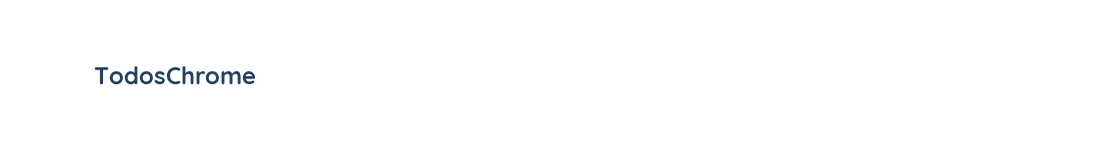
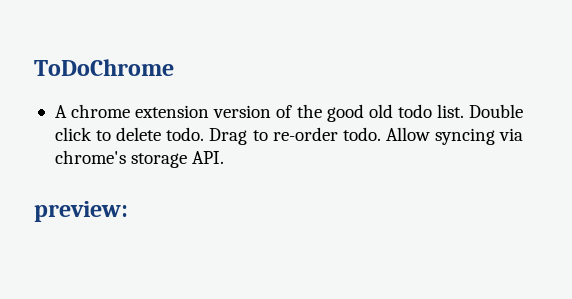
- TodosChrome
+ ToDoChrome
+ A chrome extension version of the good old todo list. Double click to delete todo. Drag to re-order todo. Allow syncing via chrome's storage API.
+ preview:

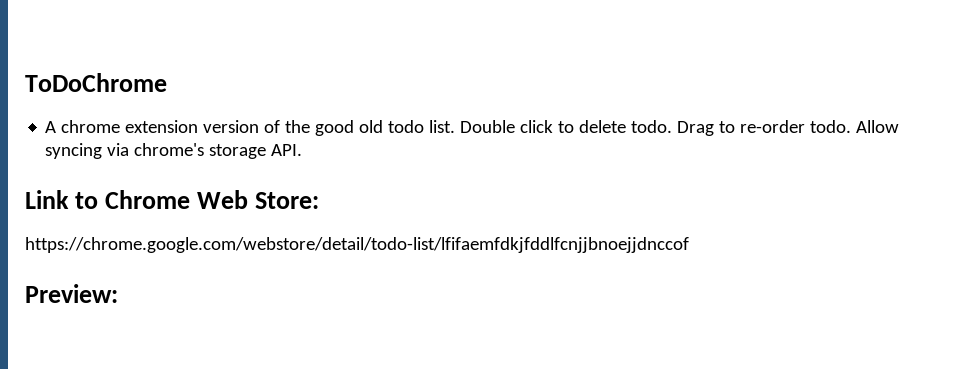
- preview:
+ Link to Chrome Web Store:
+ https://chrome.google.com/webstore/detail/todo-list/lfifaemfdkjfddlfcnjjbnoejjdnccof
+ Preview:

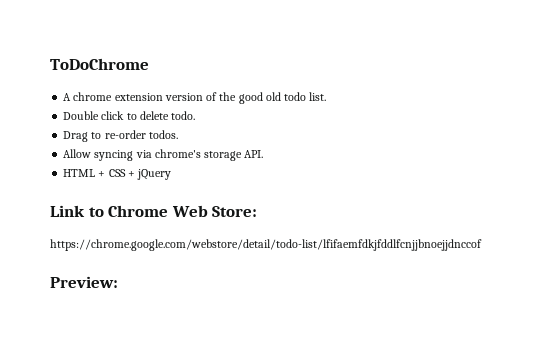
- A chrome extension version of the good old todo list. Double click to delete todo. Drag to re-order todo. Allow syncing via chrome's storage API.
+ A chrome extension version of the good old todo list.
+ Double click to delete todo.
+ Drag to re-order todos.
+ Allow syncing via chrome's storage API.
+ HTML + CSS + jQuery

